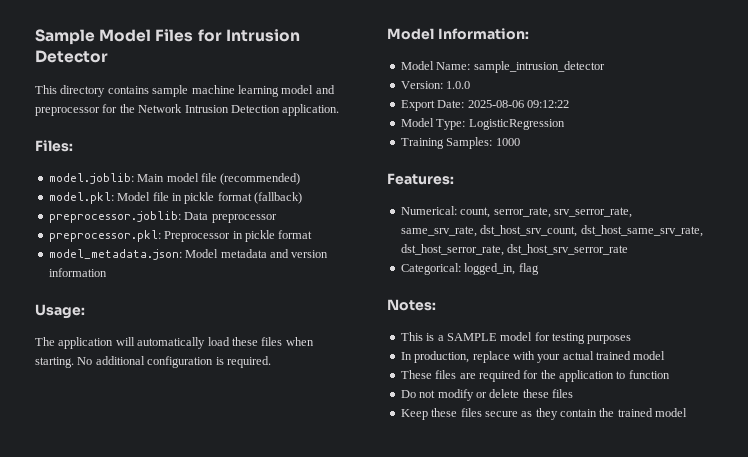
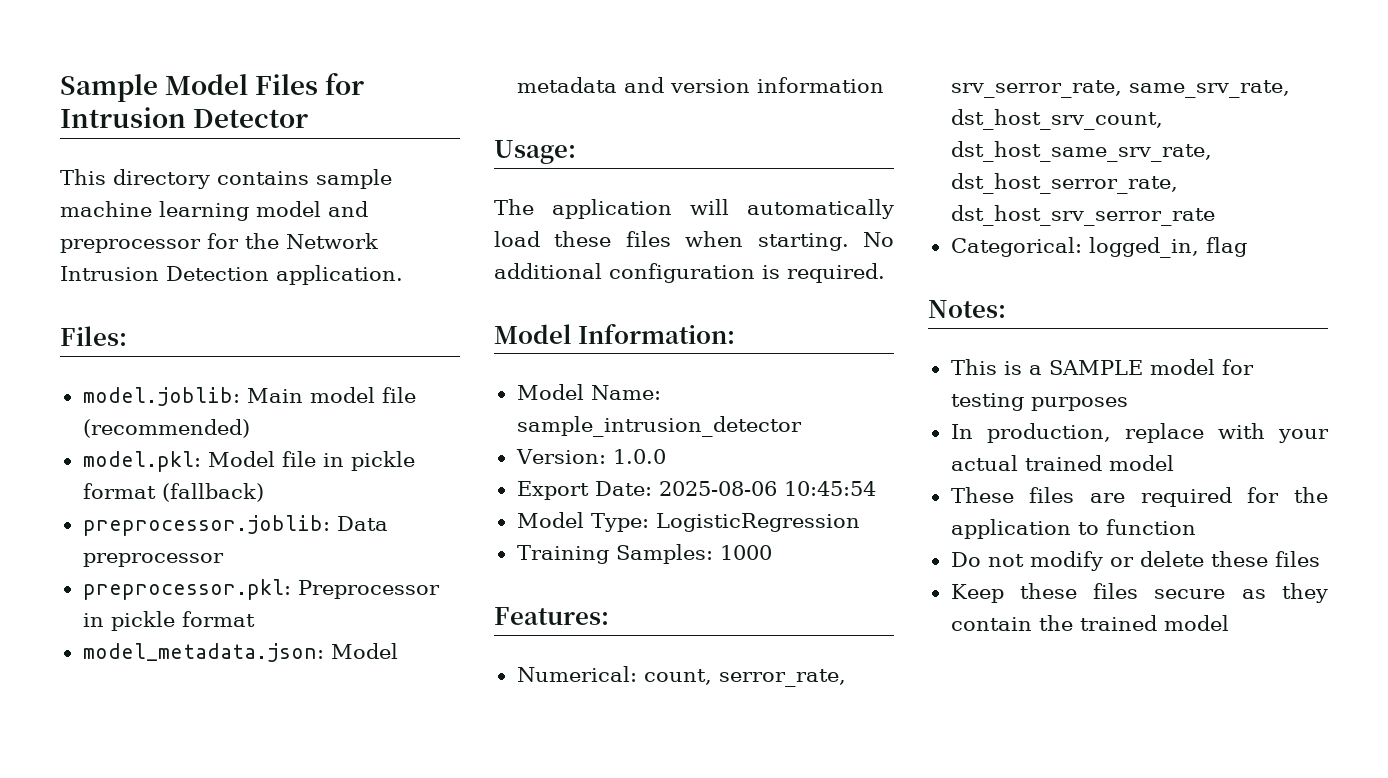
- Export Date: 2025-08-06 09:12:22
+ Export Date: 2025-08-06 10:45:54

